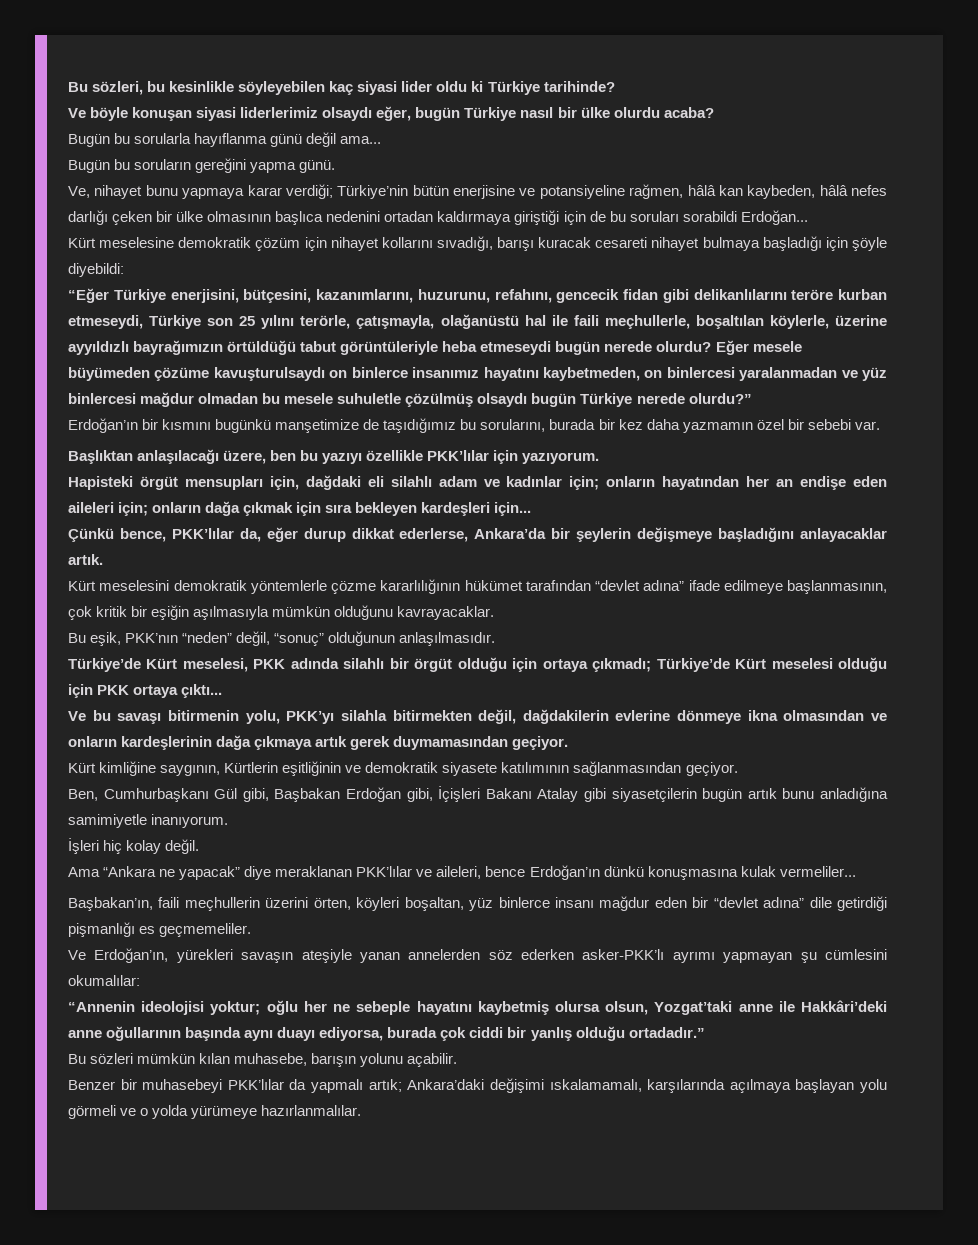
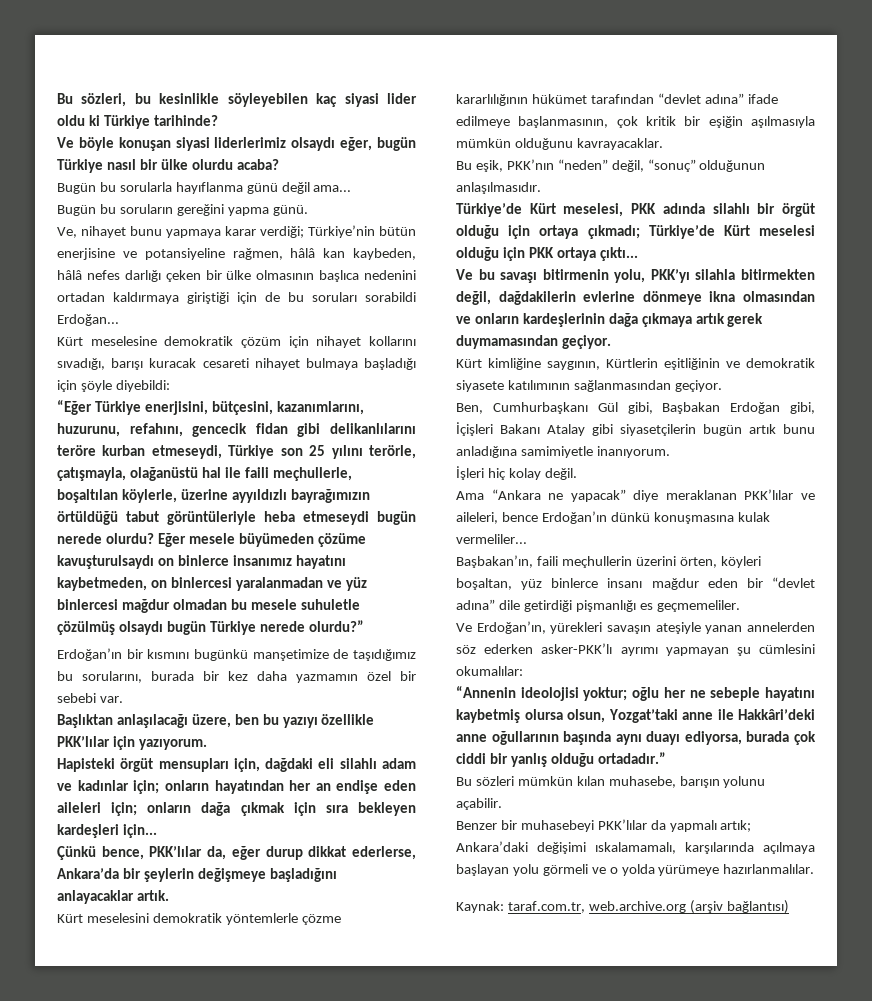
+ Kaynak: taraf.com.tr, web.archive.org (arşiv bağlantısı)

